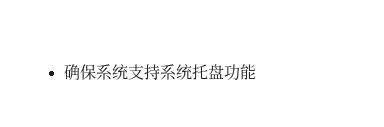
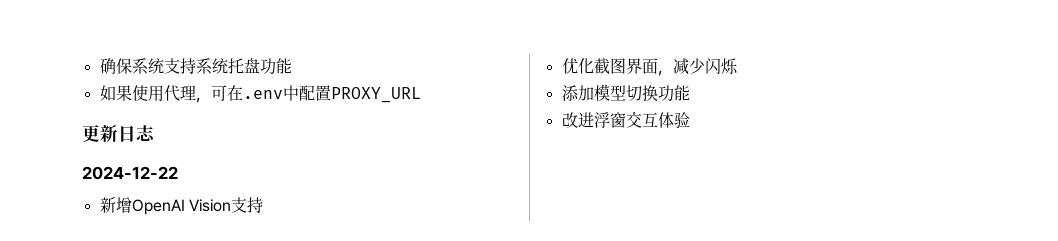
+ 如果使用代理，可在.env中配置PROXY_URL
+ 更新日志
+ 2024-12-22
+ 新增OpenAI Vision支持
+ 优化截图界面，减少闪烁
+ 添加模型切换功能
+ 改进浮窗交互体验

